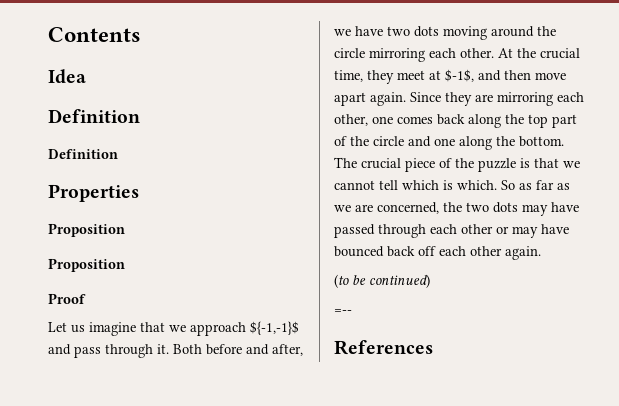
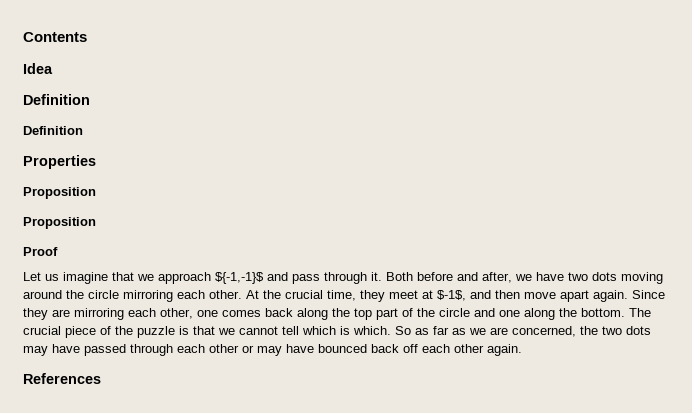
- (to be continued)
- =--

